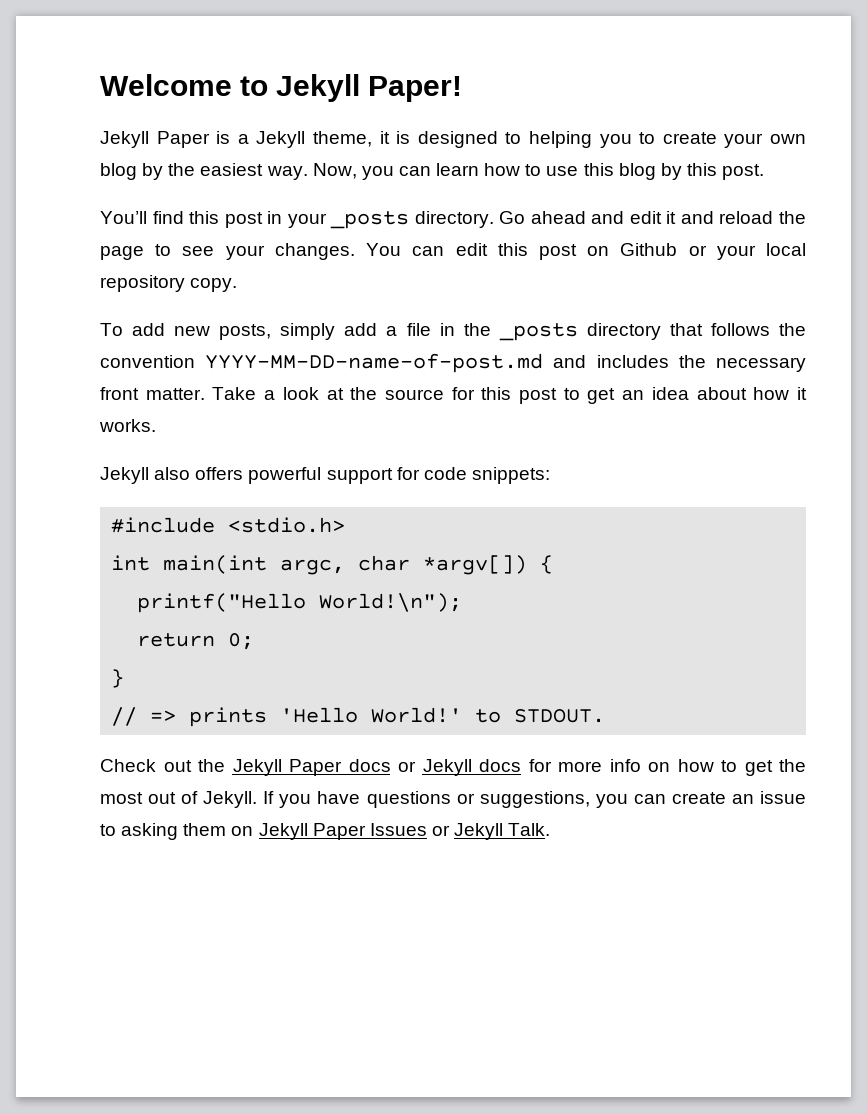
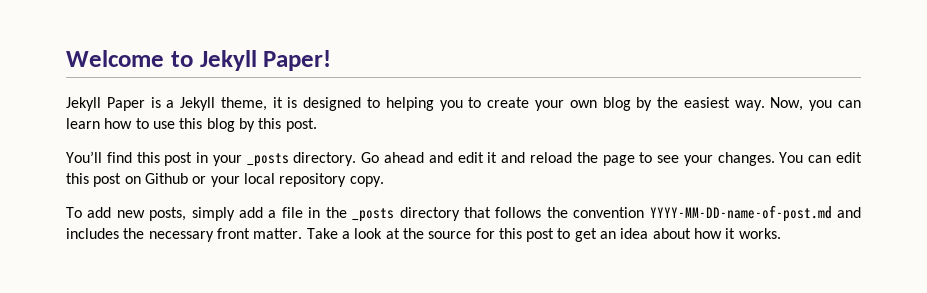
- Jekyll also offers powerful support for code snippets:
- #include <stdio.h>
- int main(int argc, char *argv[]) {
- printf("Hello World!\n");
- return 0;
- }
- // => prints 'Hello World!' to STDOUT.
- Check out the Jekyll Paper docs or Jekyll docs for more info on how to get the most out of Jekyll. If you have questions or suggestions, you can create an issue to asking them on Jekyll Paper Issues or Jekyll Talk.

